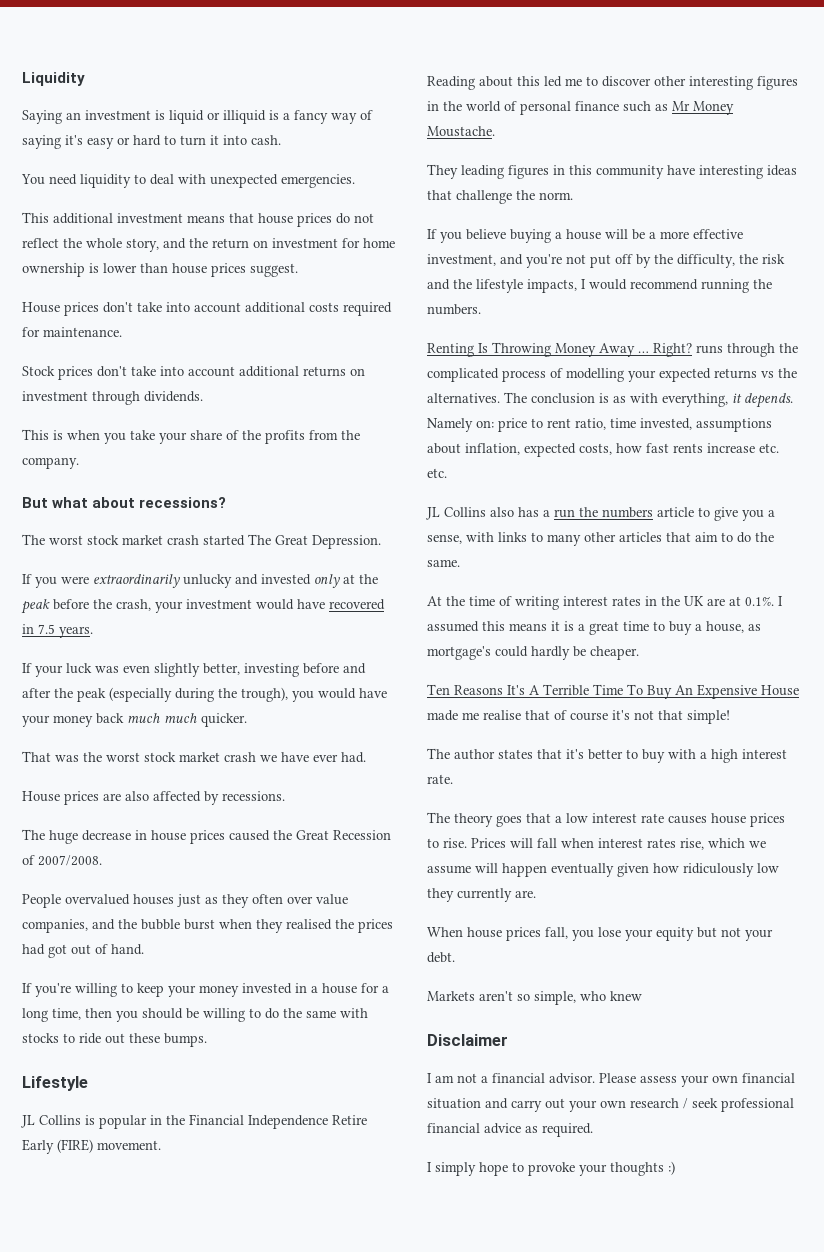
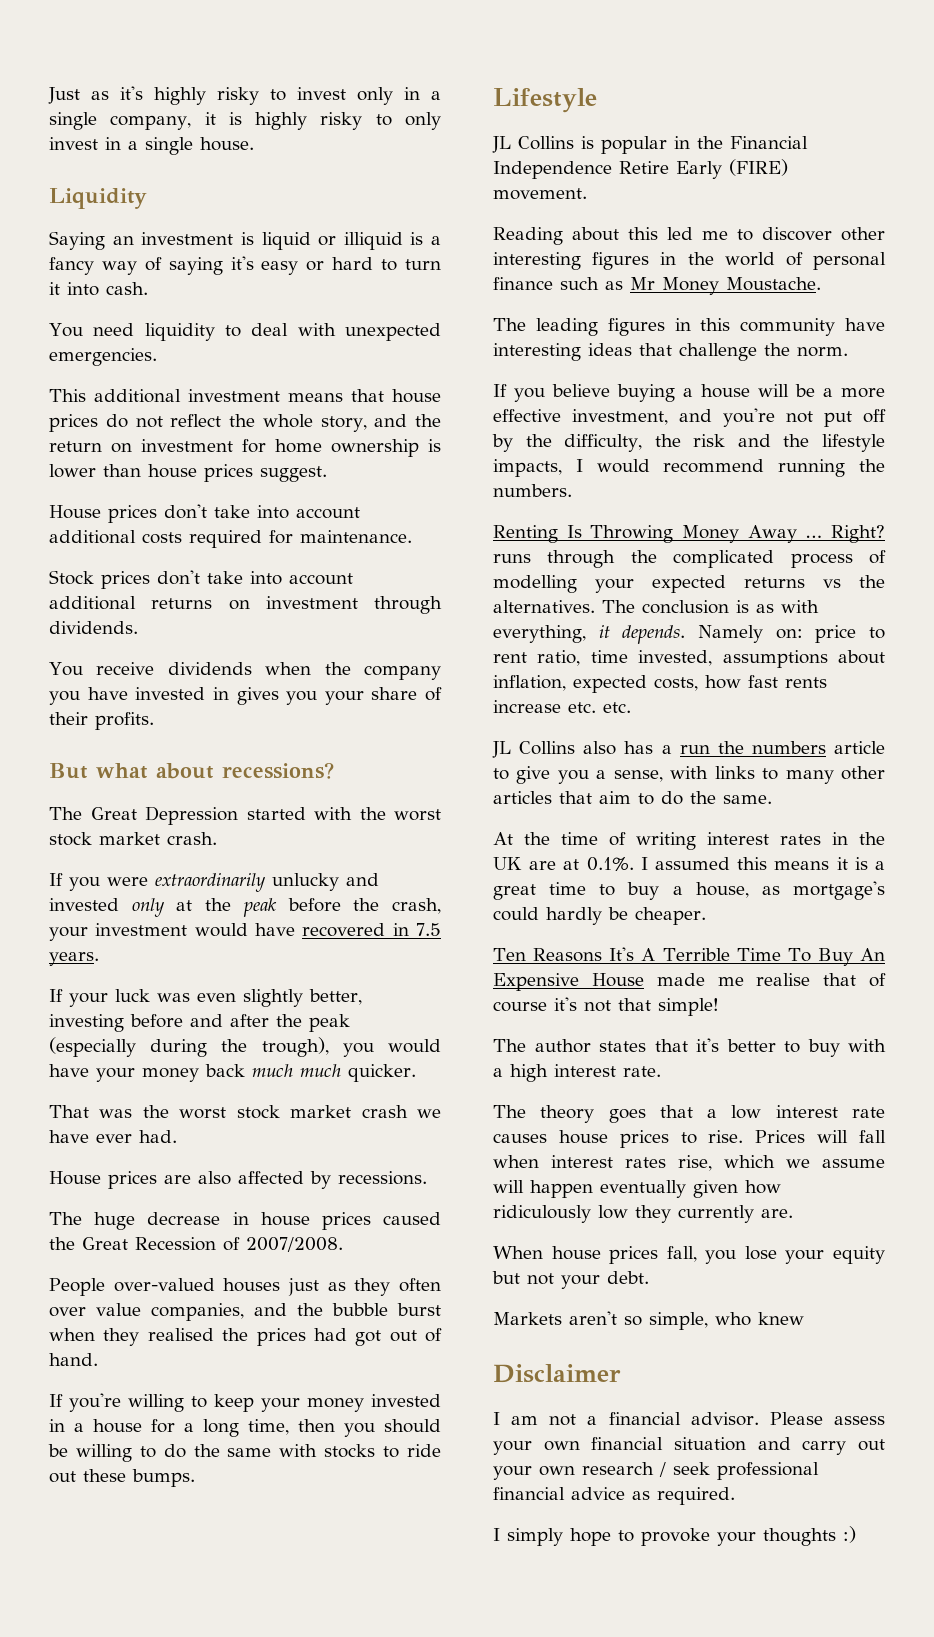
+ Just as it's highly risky to invest only in a single company, it is highly risky to only invest in a single house.
- This is when you take your share of the profits from the company.
+ You receive dividends when the company you have invested in gives you your share of their profits.
- The worst stock market crash started The Great Depression.
+ The Great Depression started with the worst stock market crash.
- People overvalued houses just as they often over value companies, and the bubble burst when they realised the prices had got out of hand.
+ People over-valued houses just as they often over value companies, and the bubble burst when they realised the prices had got out of hand.
- They leading figures in this community have interesting ideas that challenge the norm.
+ The leading figures in this community have interesting ideas that challenge the norm.

